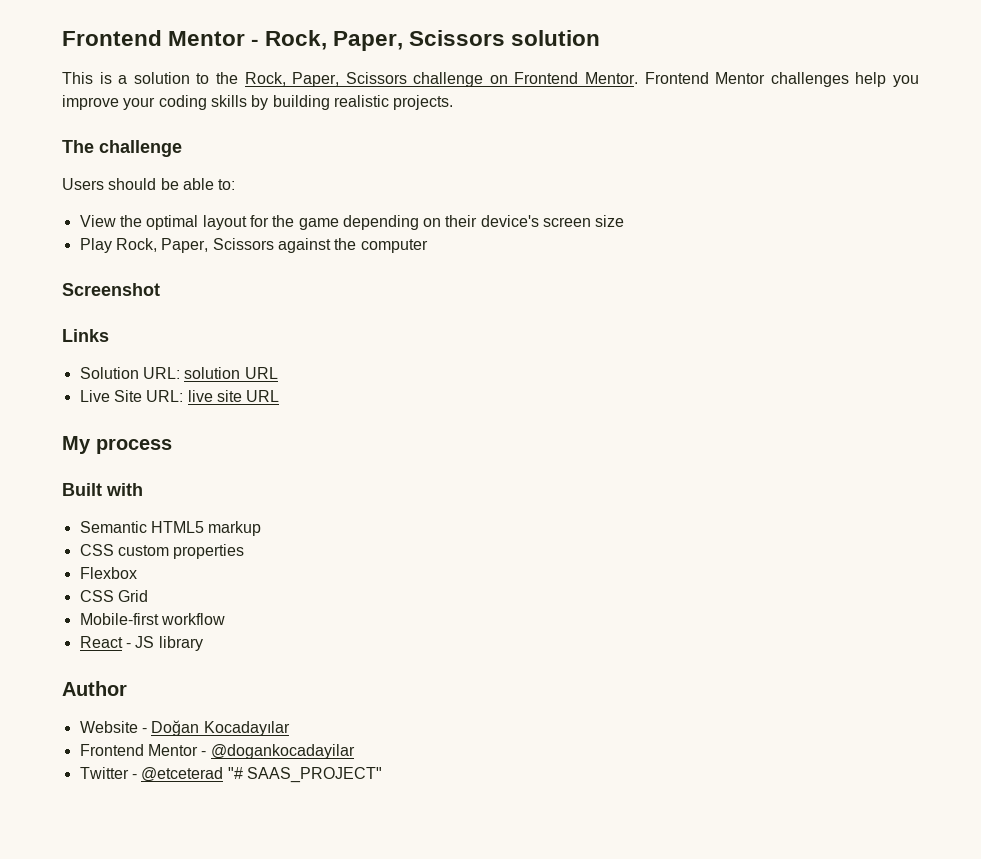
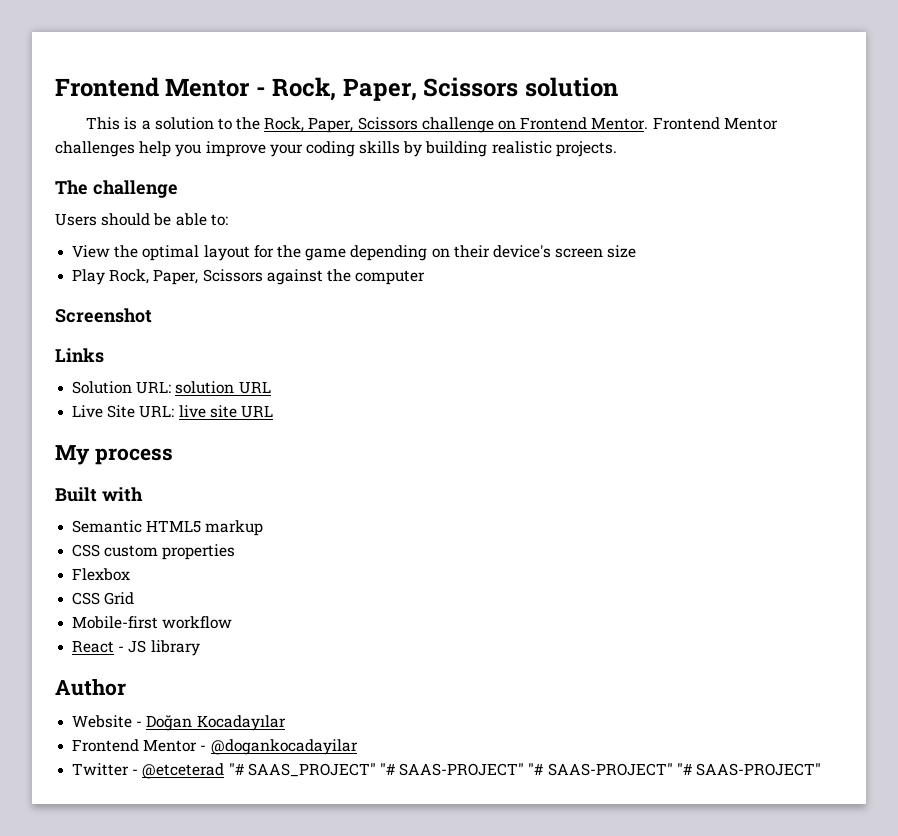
- Twitter - @etceterad "# SAAS_PROJECT"
+ Twitter - @etceterad "# SAAS_PROJECT" "# SAAS-PROJECT" "# SAAS-PROJECT" "# SAAS-PROJECT"

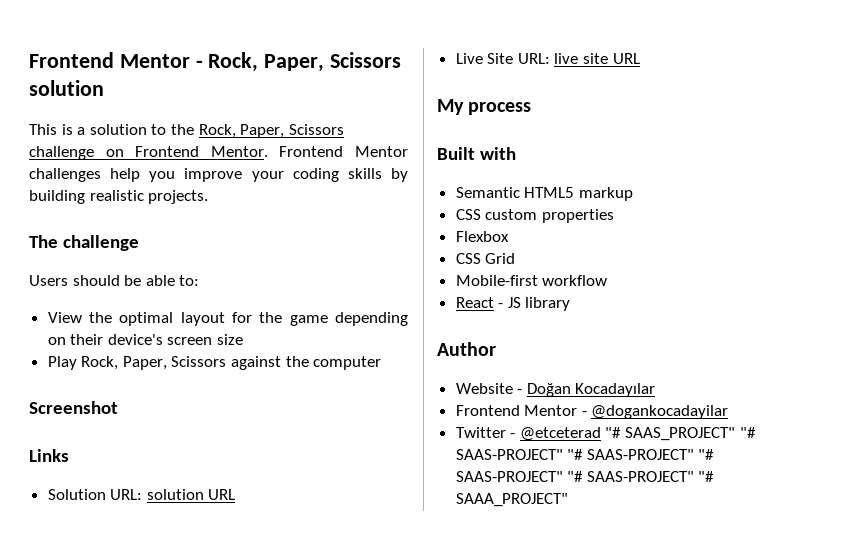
- Twitter - @etceterad "# SAAS_PROJECT" "# SAAS-PROJECT" "# SAAS-PROJECT" "# SAAS-PROJECT"
+ Twitter - @etceterad "# SAAS_PROJECT" "# SAAS-PROJECT" "# SAAS-PROJECT" "# SAAS-PROJECT" "# SAAS-PROJECT" "# SAAA_PROJECT"

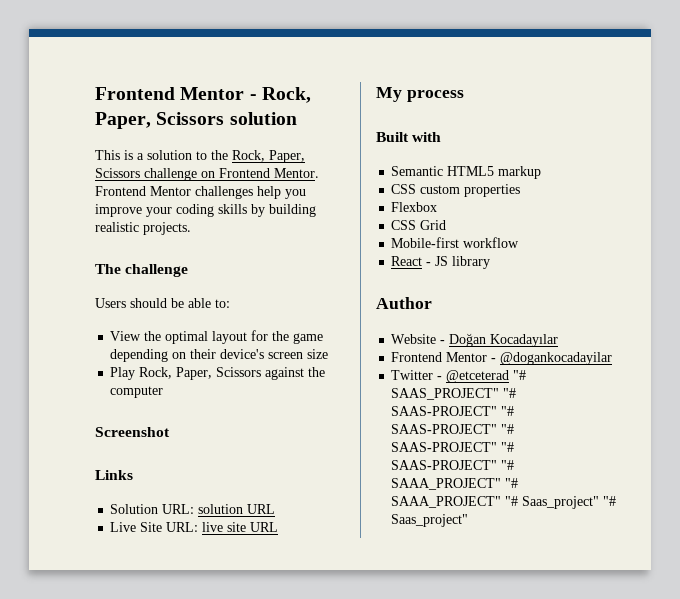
- Twitter - @etceterad "# SAAS_PROJECT" "# SAAS-PROJECT" "# SAAS-PROJECT" "# SAAS-PROJECT" "# SAAS-PROJECT" "# SAAA_PROJECT"
+ Twitter - @etceterad "# SAAS_PROJECT" "# SAAS-PROJECT" "# SAAS-PROJECT" "# SAAS-PROJECT" "# SAAS-PROJECT" "# SAAA_PROJECT" "# SAAA_PROJECT" "# Saas_project" "# Saas_project"

